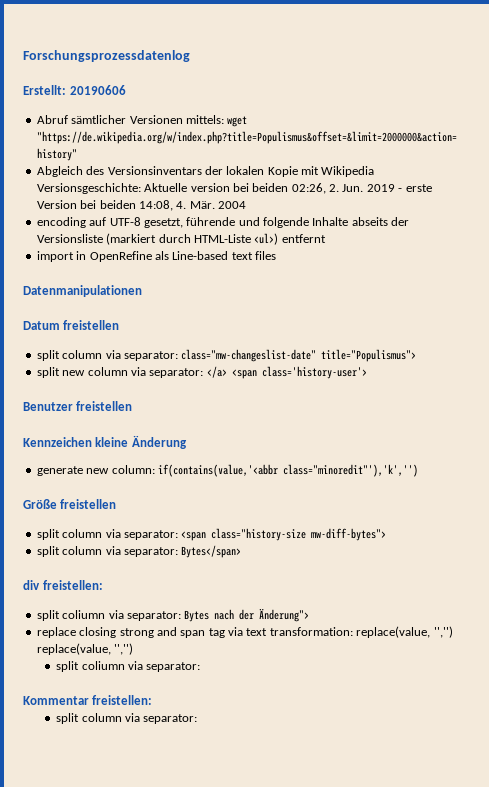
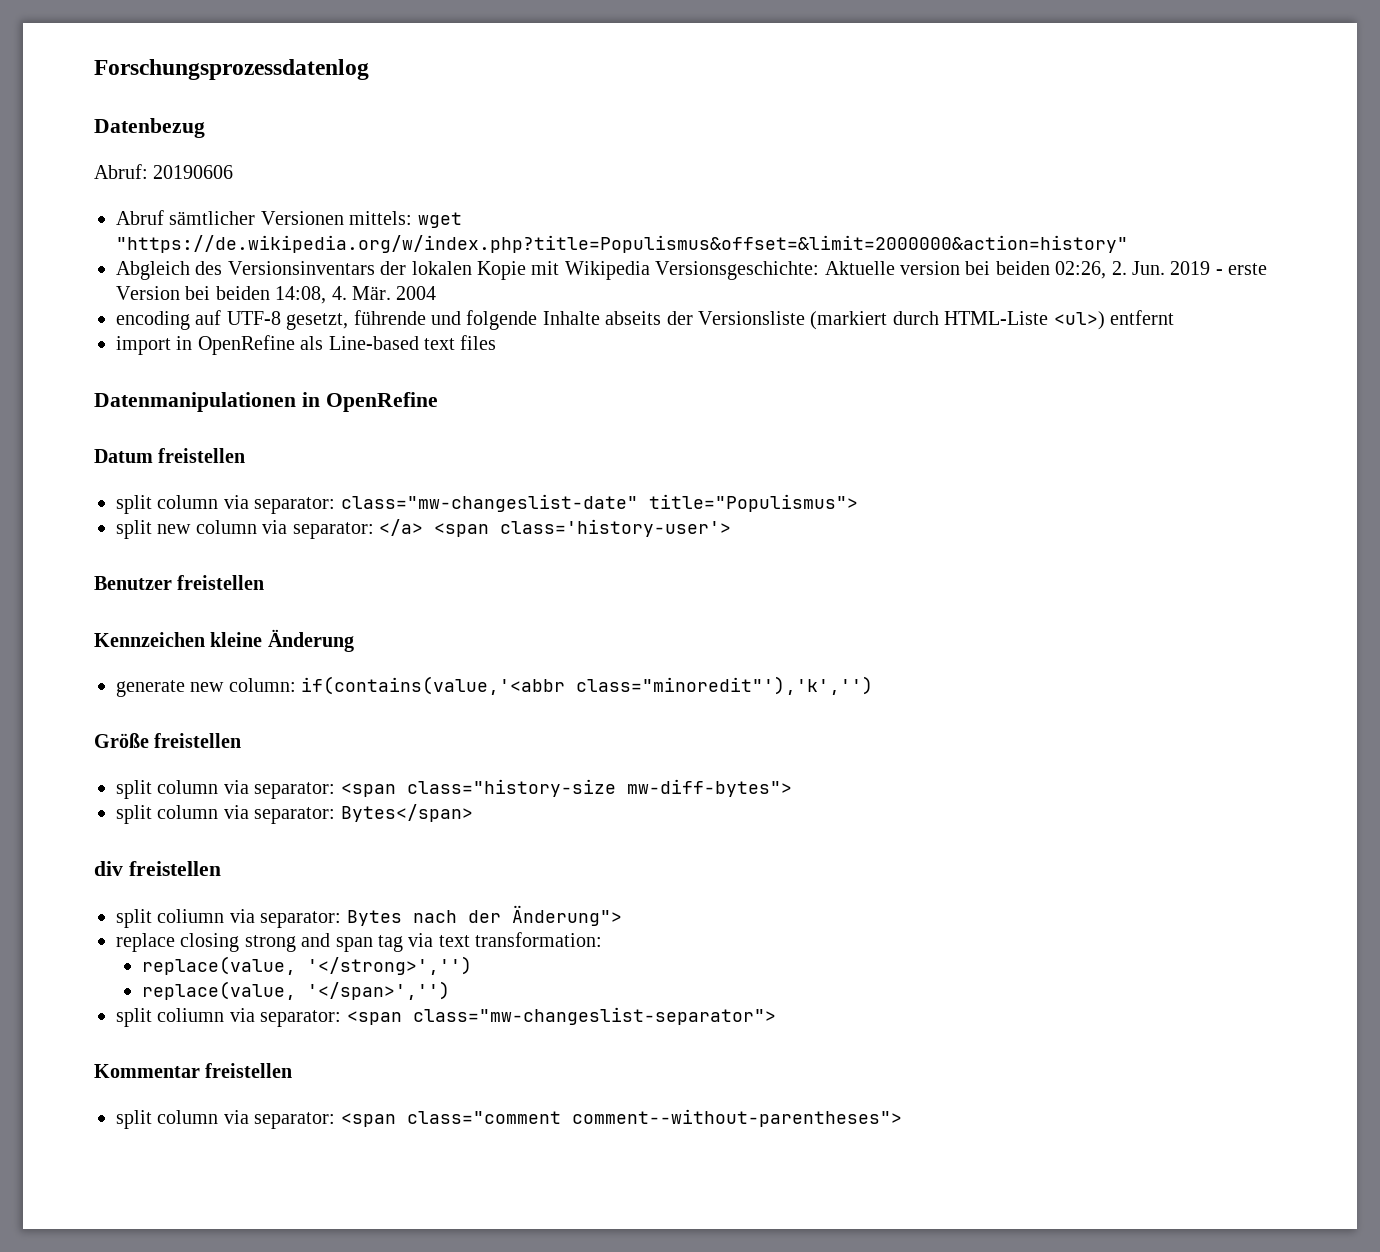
- Erstellt: 20190606
+ Datenbezug
+ Abruf: 20190606
- Datenmanipulationen
+ Datenmanipulationen in OpenRefine
- div freistellen:
+ div freistellen
- replace closing strong and span tag via text transformation: replace(value, '','') replace(value, '','')
- split coliumn via separator:
+ replace closing strong and span tag via text transformation:
+ replace(value, '</strong>','')
+ replace(value, '</span>','')
+ split coliumn via separator: <span class="mw-changeslist-separator">
- Kommentar freistellen:
- split column via separator:
+ Kommentar freistellen
+ split column via separator: <span class="comment comment--without-parentheses">

